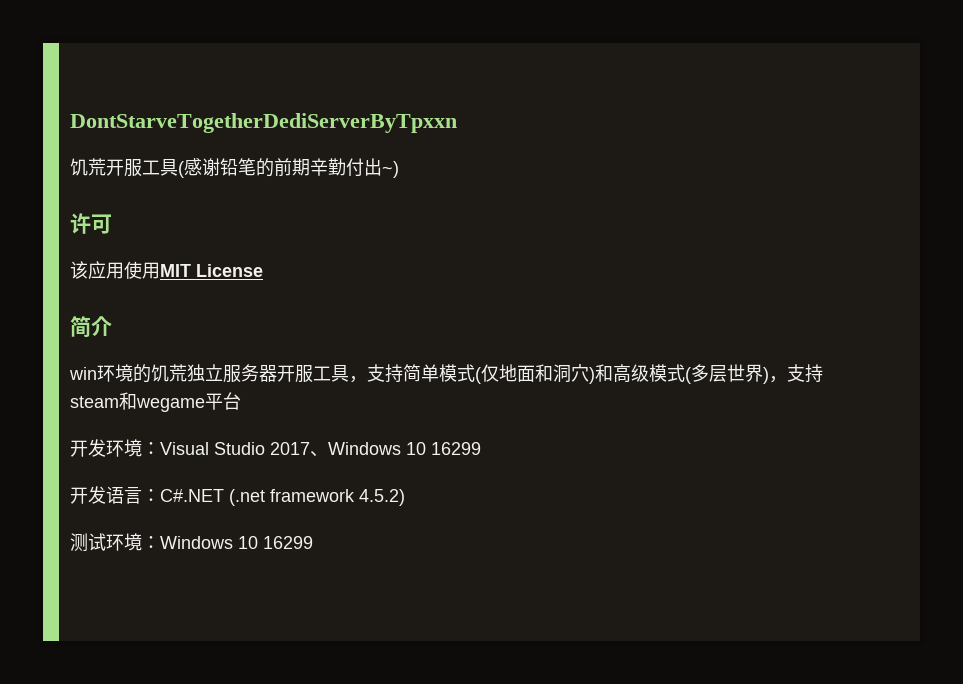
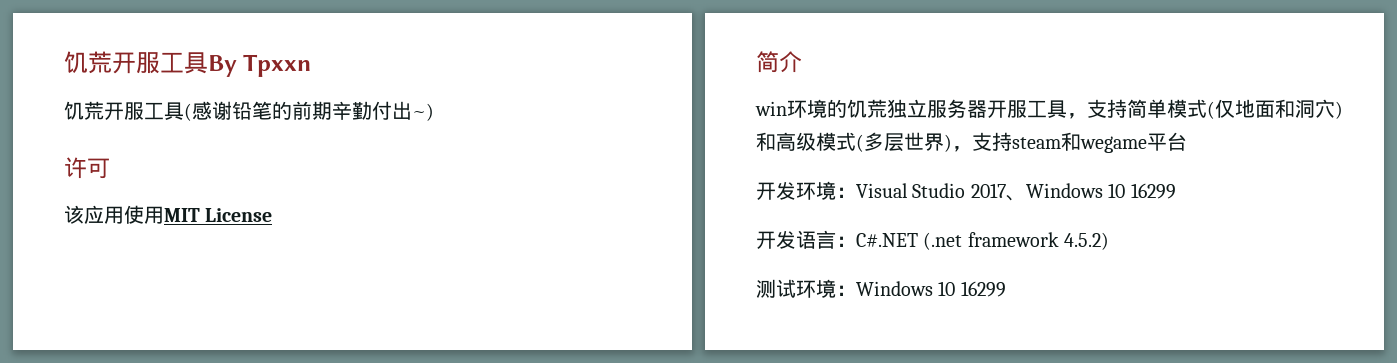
- DontStarveTogetherDediServerByTpxxn
+ 饥荒开服工具By Tpxxn

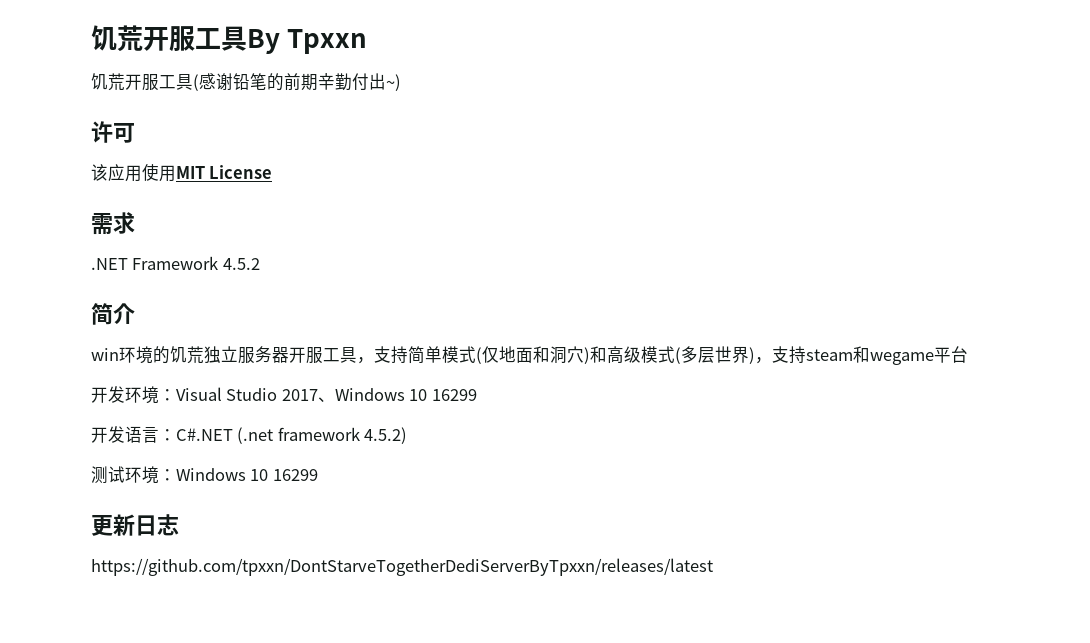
+ 需求
+ .NET Framework 4.5.2
+ 更新日志
+ https://github.com/tpxxn/DontStarveTogetherDediServerByTpxxn/releases/latest

